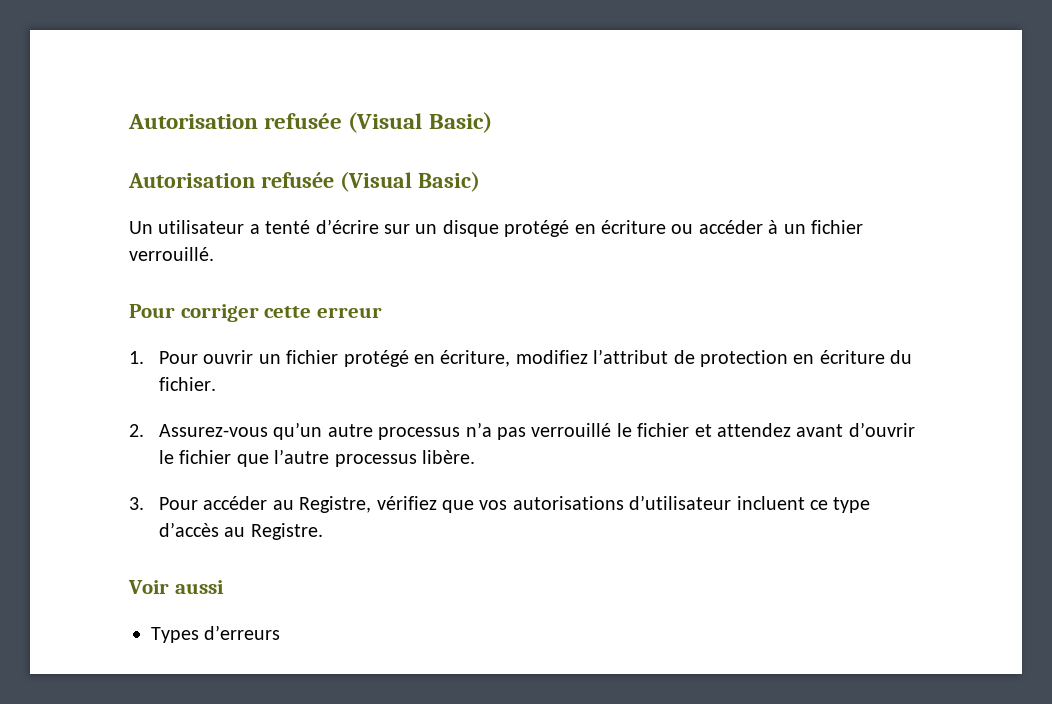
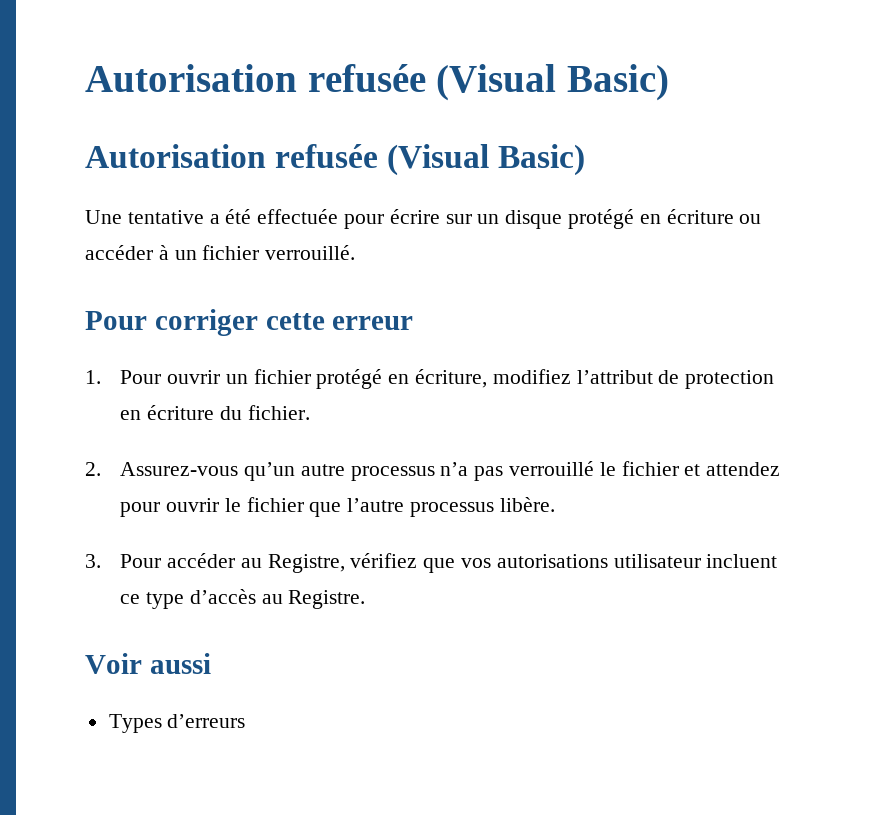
- Un utilisateur a tenté d’écrire sur un disque protégé en écriture ou accéder à un fichier verrouillé.
+ Une tentative a été effectuée pour écrire sur un disque protégé en écriture ou accéder à un fichier verrouillé.
- 2. Assurez-vous qu’un autre processus n’a pas verrouillé le fichier et attendez avant d’ouvrir le fichier que l’autre processus libère.
+ 2. Assurez-vous qu’un autre processus n’a pas verrouillé le fichier et attendez pour ouvrir le fichier que l’autre processus libère.
- 3. Pour accéder au Registre, vérifiez que vos autorisations d’utilisateur incluent ce type d’accès au Registre.
+ 3. Pour accéder au Registre, vérifiez que vos autorisations utilisateur incluent ce type d’accès au Registre.

